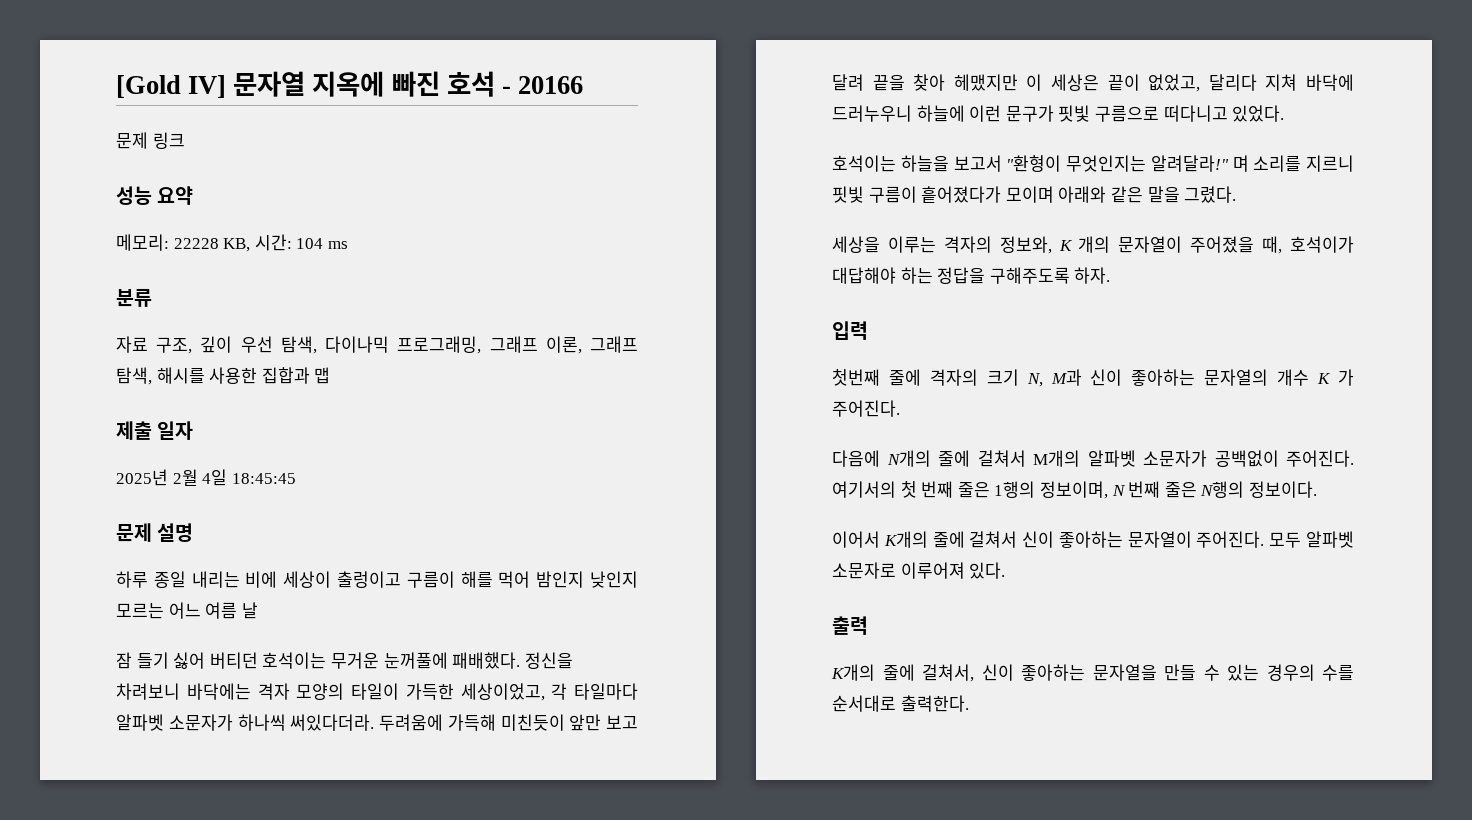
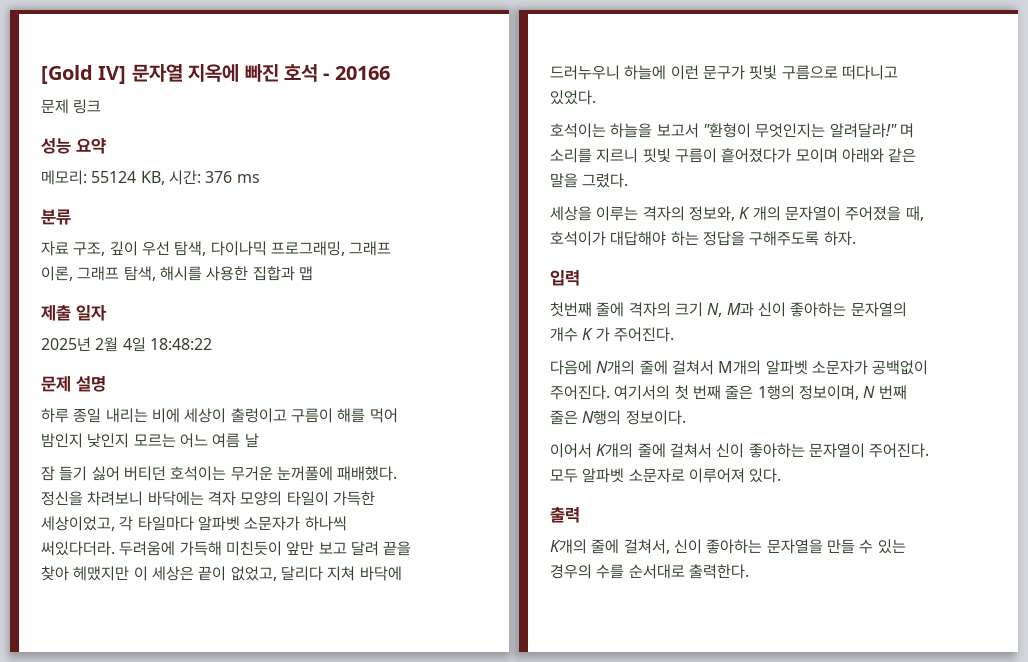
- 메모리: 22228 KB, 시간: 104 ms
+ 메모리: 55124 KB, 시간: 376 ms
- 2025년 2월 4일 18:45:45
+ 2025년 2월 4일 18:48:22

